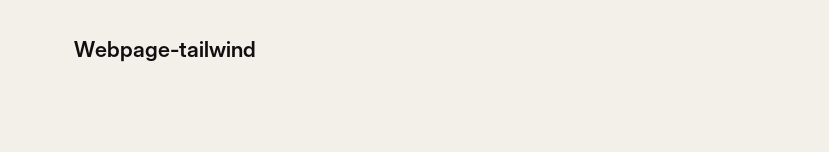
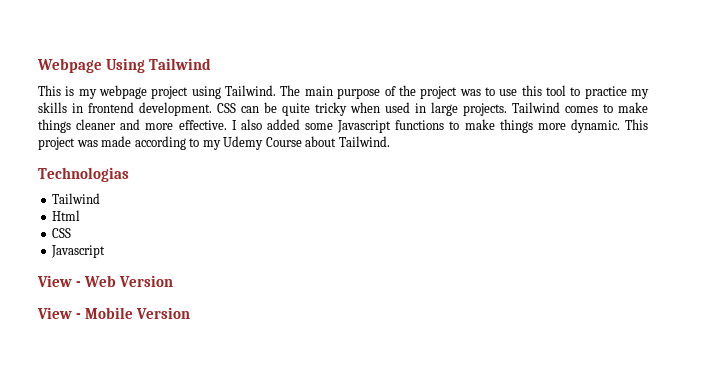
- Webpage-tailwind
+ Webpage Using Tailwind
+ This is my webpage project using Tailwind. The main purpose of the project was to use this tool to practice my skills in frontend development. CSS can be quite tricky when used in large projects. Tailwind comes to make things cleaner and more effective. I also added some Javascript functions to make things more dynamic. This project was made according to my Udemy Course about Tailwind.
+ Technologias
+ Tailwind
+ Html
+ CSS
+ Javascript
+ View - Web Version
+ View - Mobile Version

